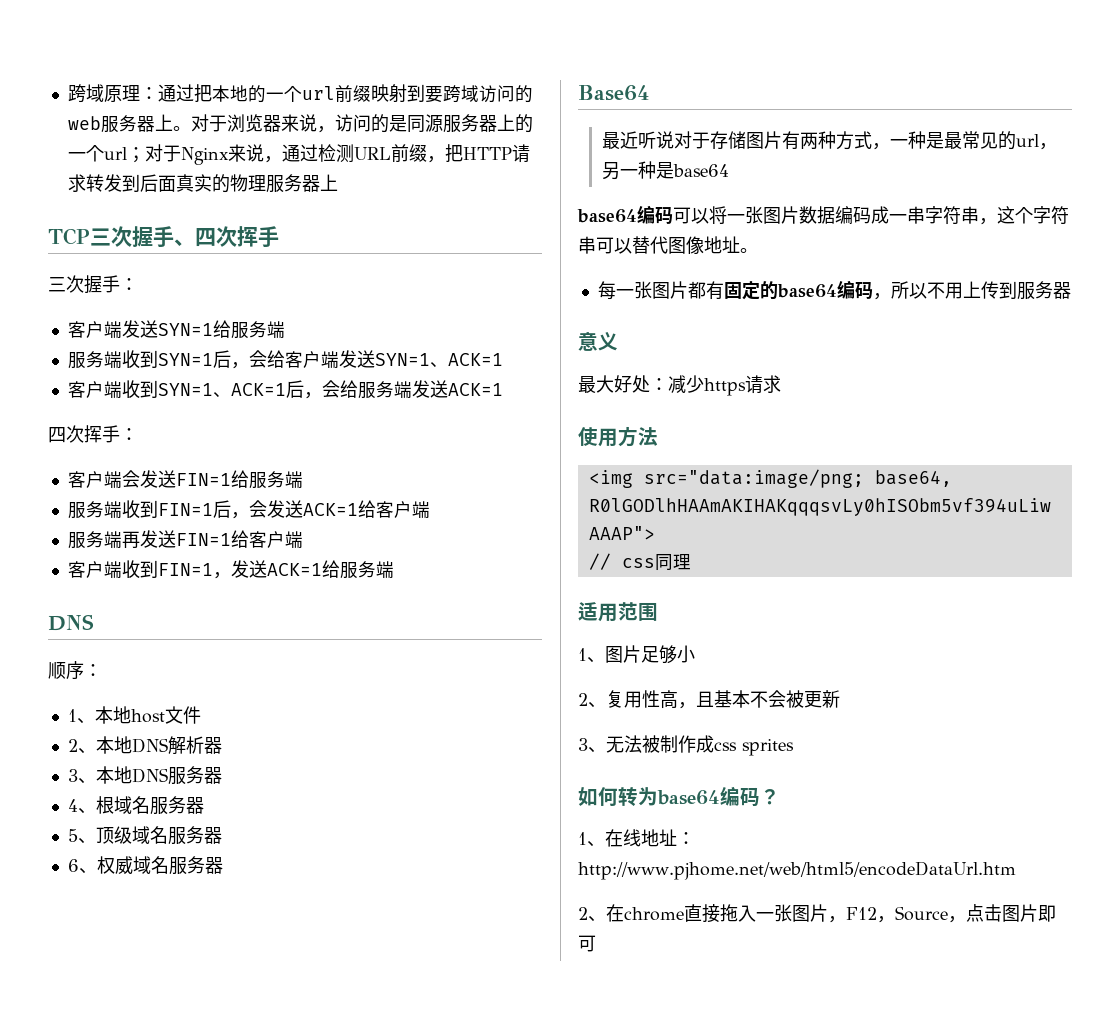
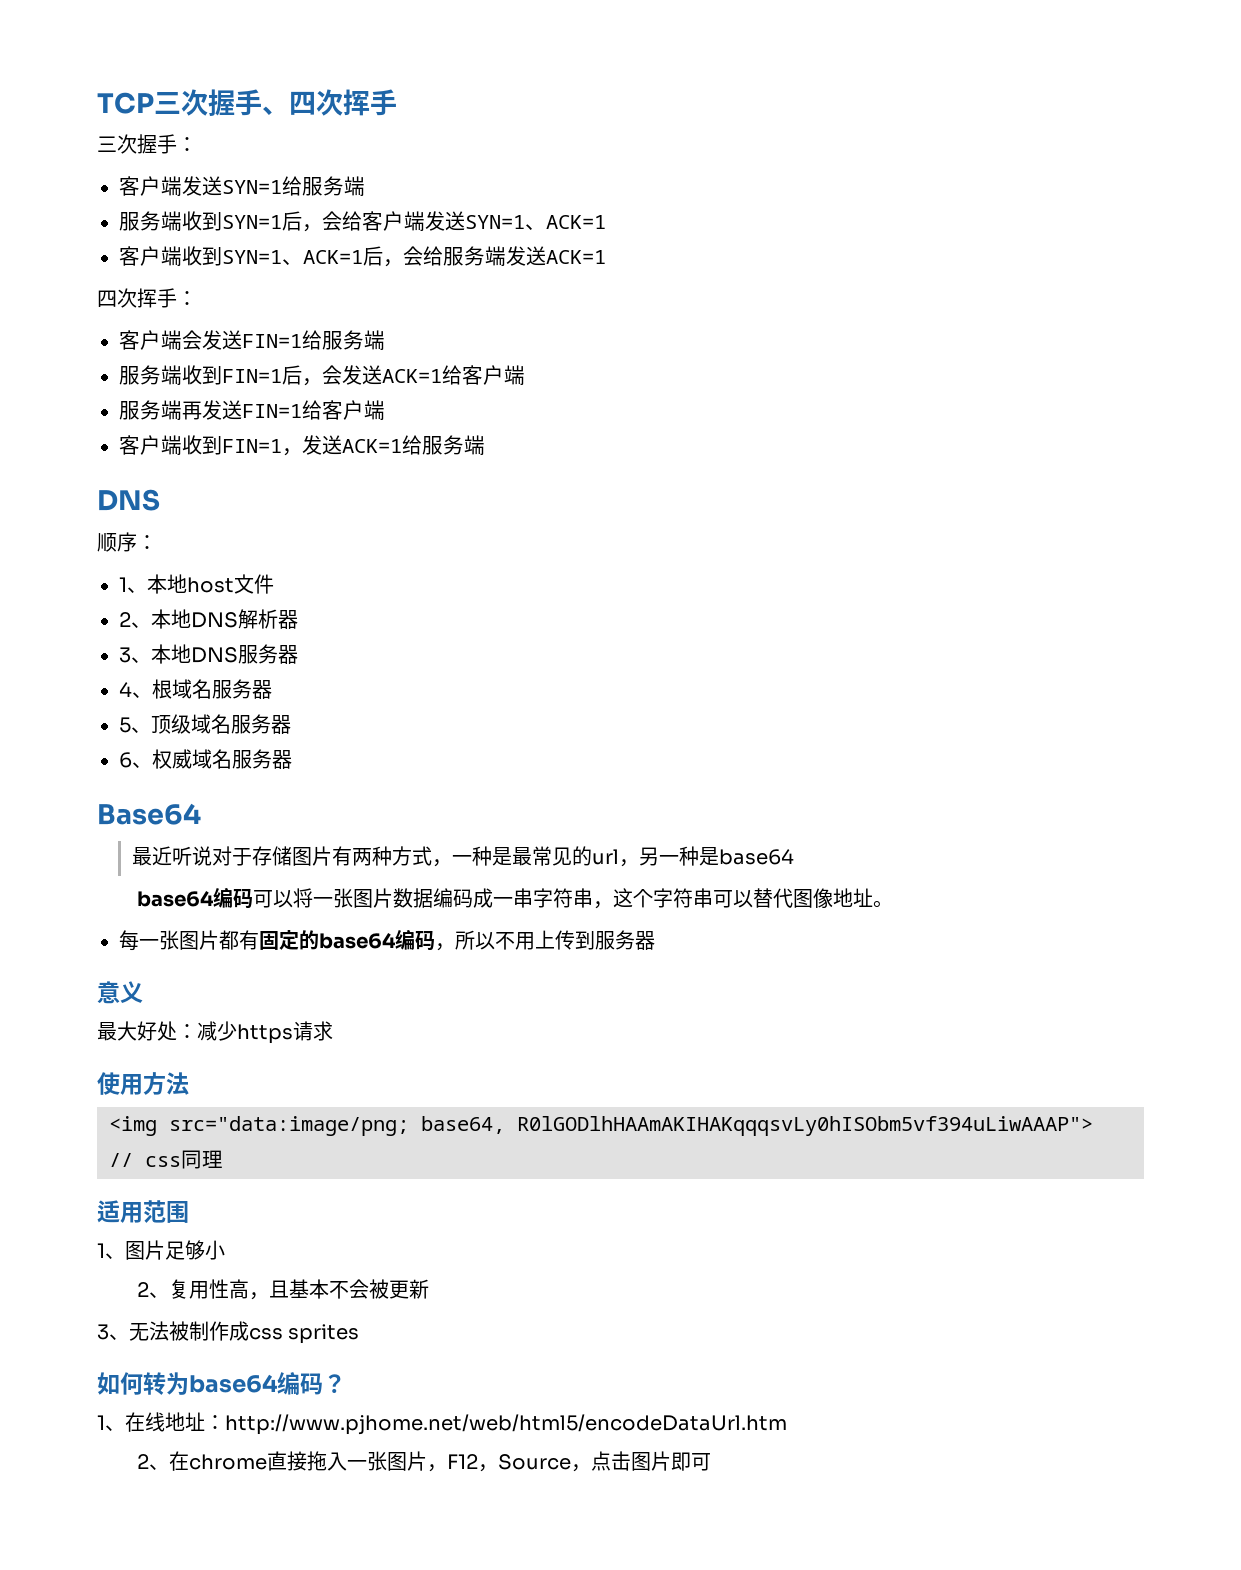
- 跨域原理：通过把本地的一个url前缀映射到要跨域访问的web服务器上。对于浏览器来说，访问的是同源服务器上的一个url；对于Nginx来说，通过检测URL前缀，把HTTP请求转发到后面真实的物理服务器上

